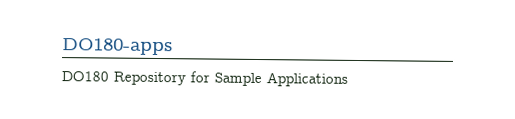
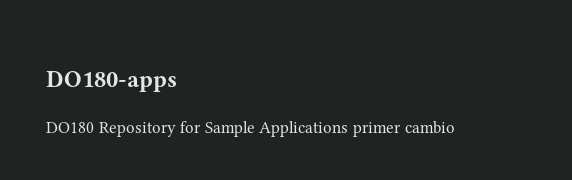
- DO180 Repository for Sample Applications
+ DO180 Repository for Sample Applications primer cambio

